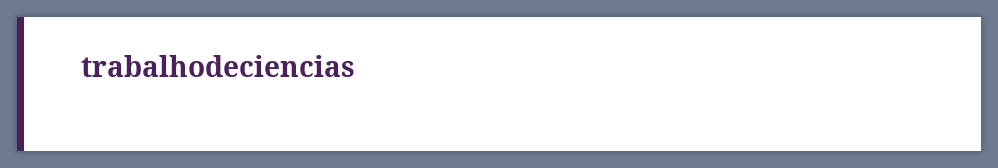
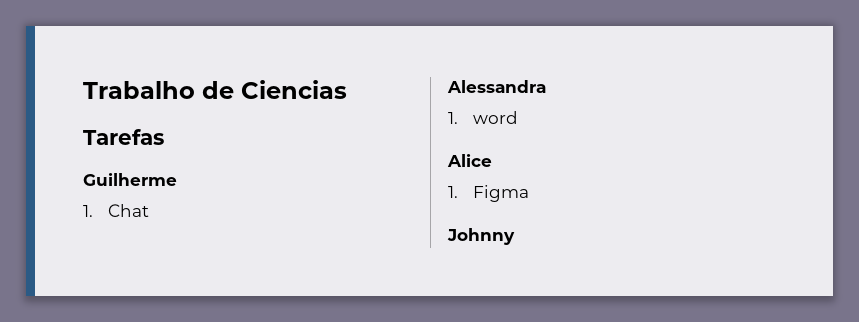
- trabalhodeciencias
+ Trabalho de Ciencias
+ Tarefas
+ Guilherme
+ 1. Chat
+ Alessandra
+ 1. word
+ Alice
+ 1. Figma
+ Johnny

